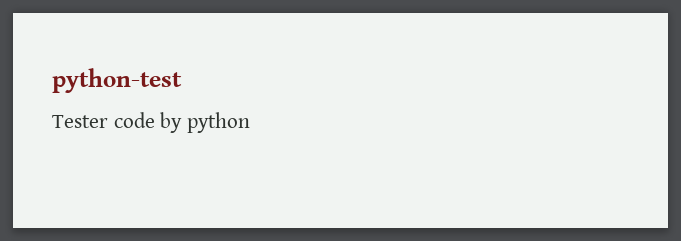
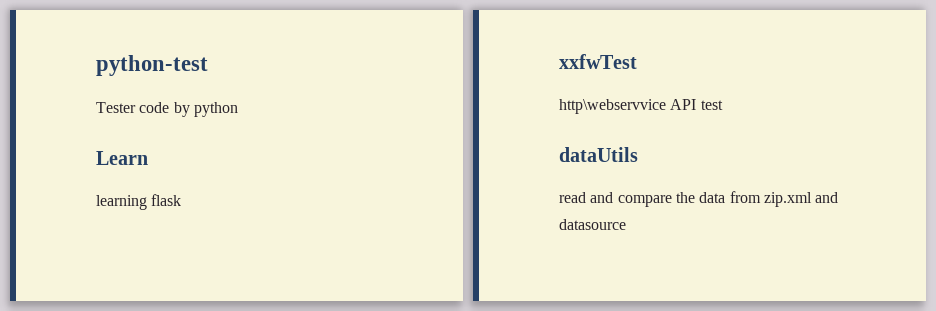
+ Learn
+ learning flask
+ xxfwTest
+ http\webservvice API test
+ dataUtils
+ read and compare the data from zip.xml and datasource

